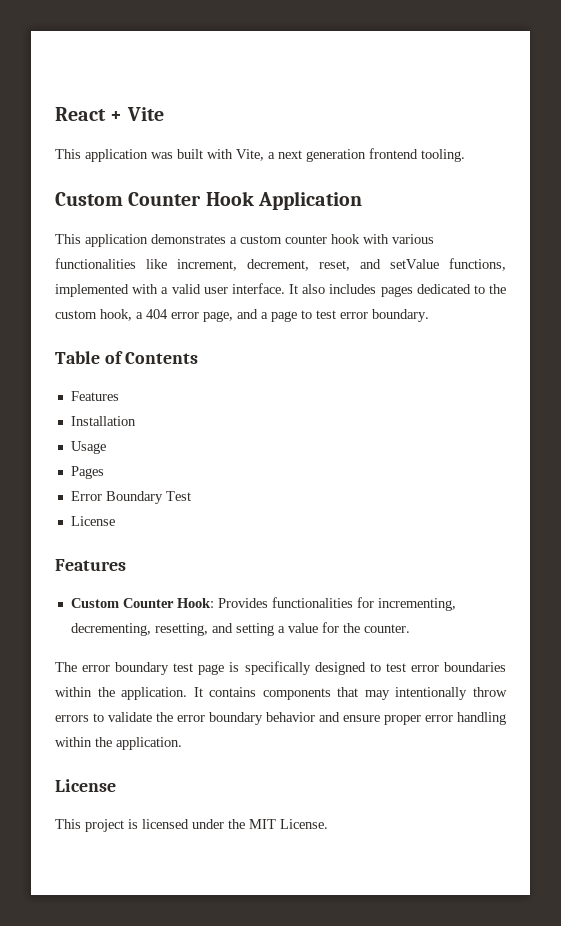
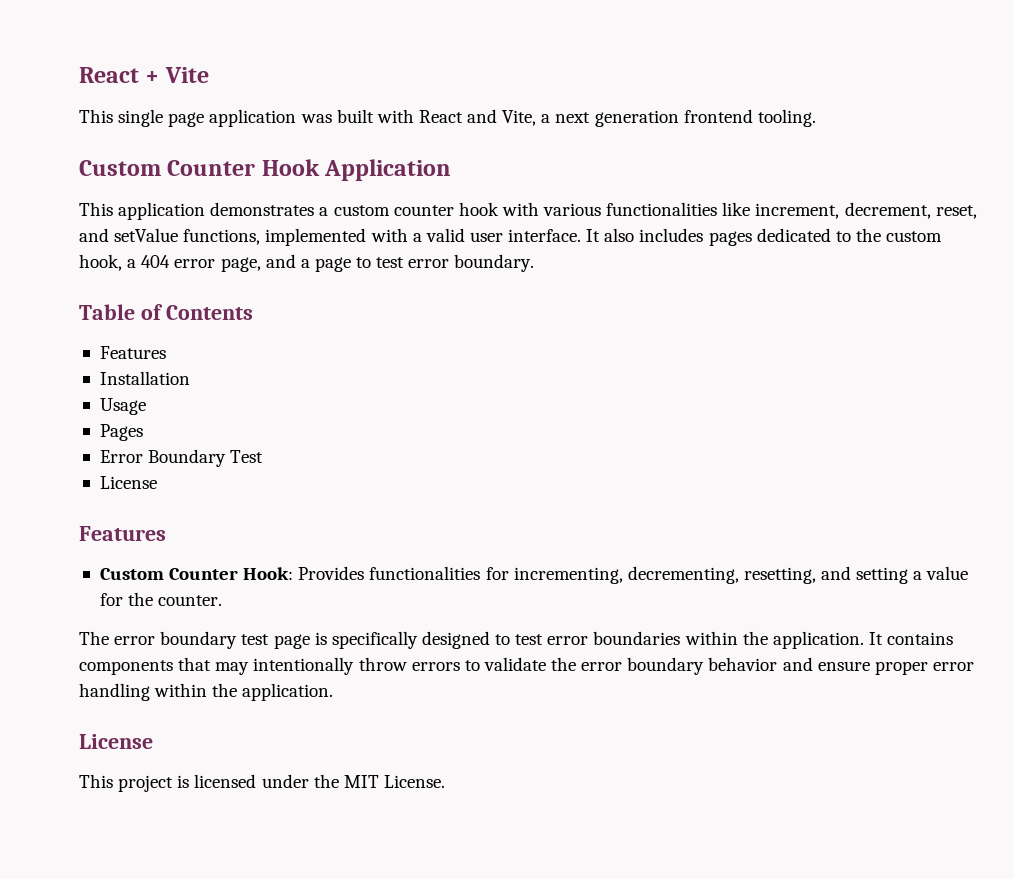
- This application was built with Vite, a next generation frontend tooling.
+ This single page application was built with React and Vite, a next generation frontend tooling.

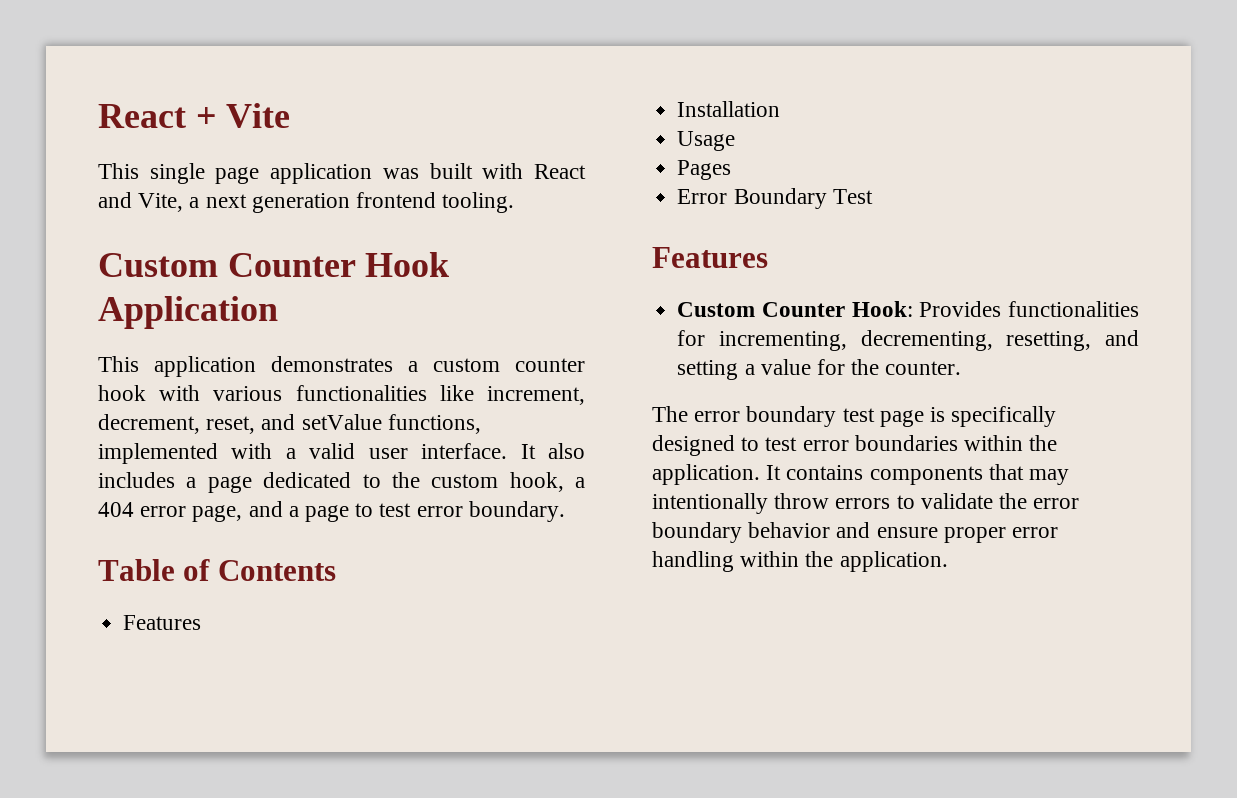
- It also includes pages dedicated to the custom hook, a 404 error page, and a page to test error boundary.
+ It also includes a page dedicated to the custom hook, a 404 error page, and a page to test error boundary.
  Error Boundary Test
- License
  It contains components that may intentionally throw errors to validate the error boundary behavior and ensure proper error handling within the application.
- License
- This project is licensed under the MIT License.

